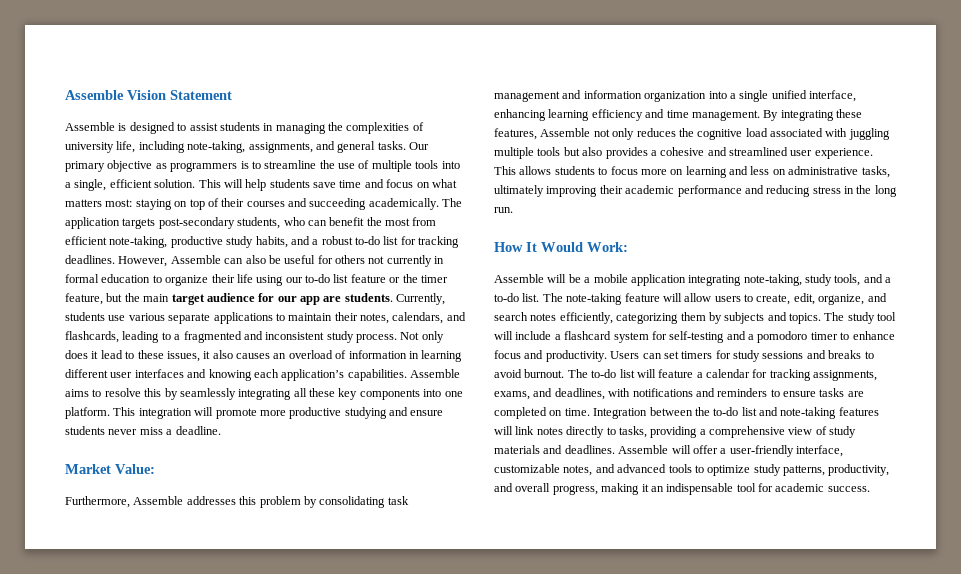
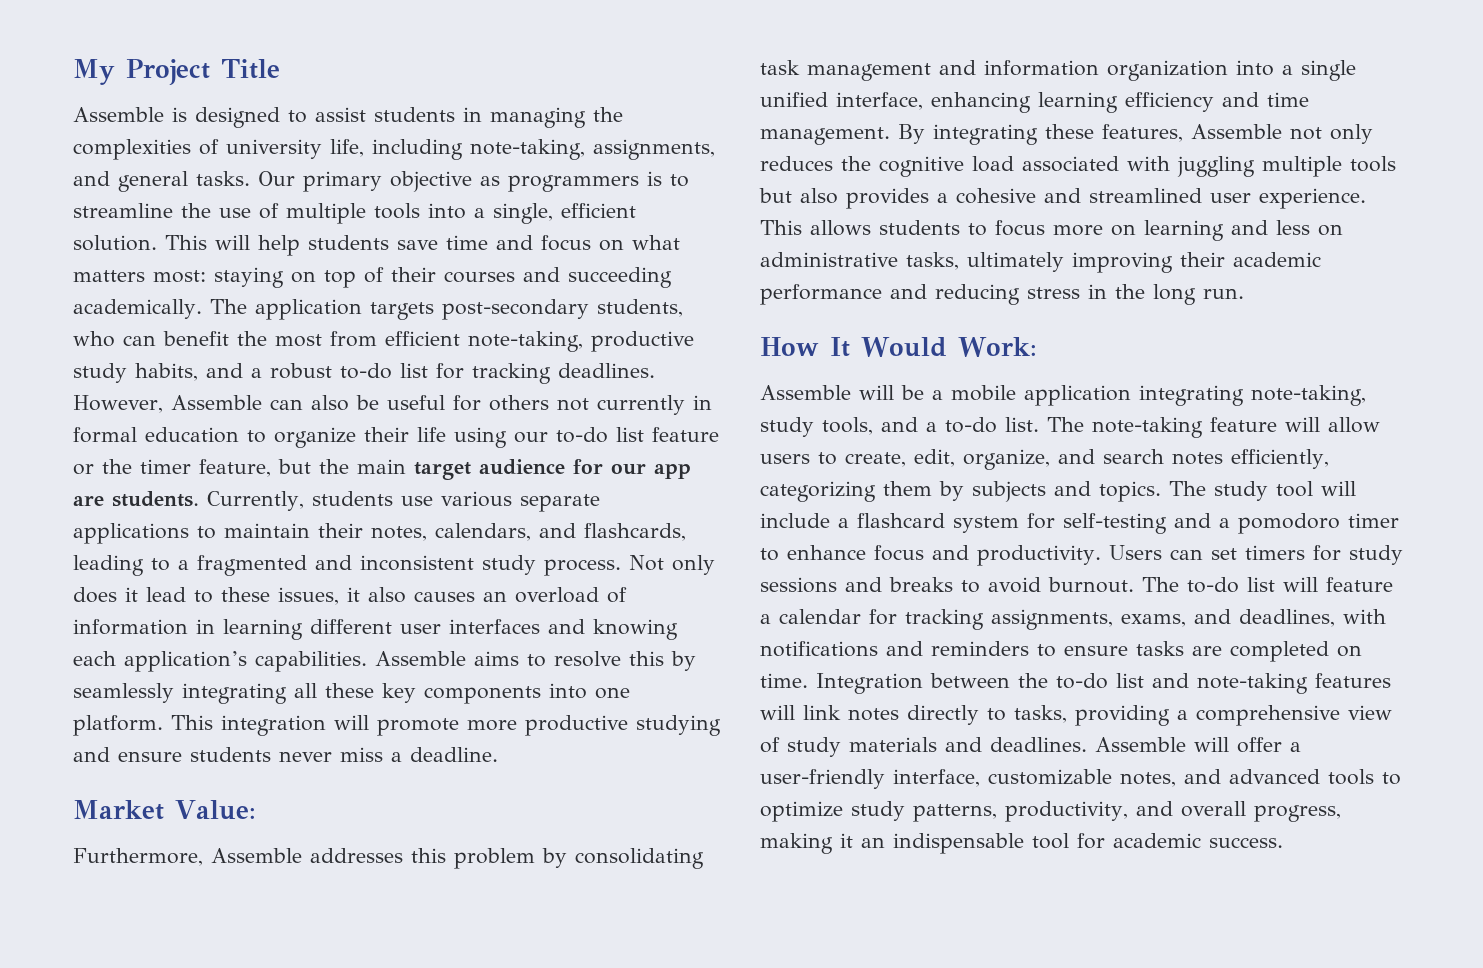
- Assemble Vision Statement
+ My Project Title

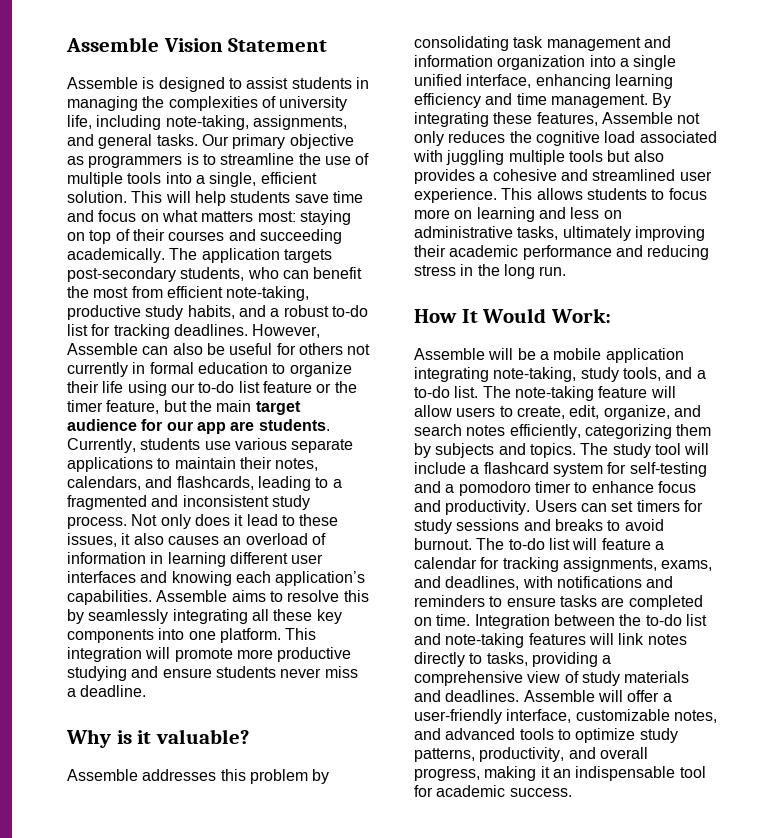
- My Project Title
+ Assemble Vision Statement
- Market Value:
- Furthermore, Assemble addresses this problem by consolidating task management and information organization into a single unified interface, enhancing learning efficiency and time management.
+ Why is it valuable?
+ Assemble addresses this problem by consolidating task management and information organization into a single unified interface, enhancing learning efficiency and time management.

